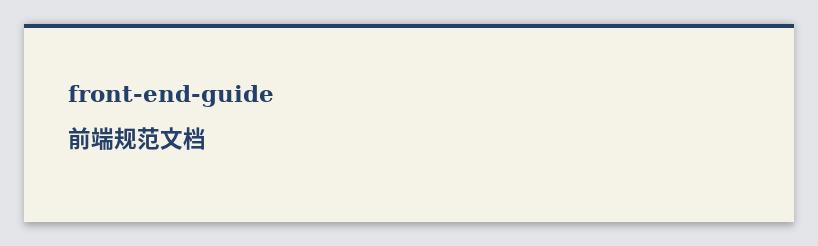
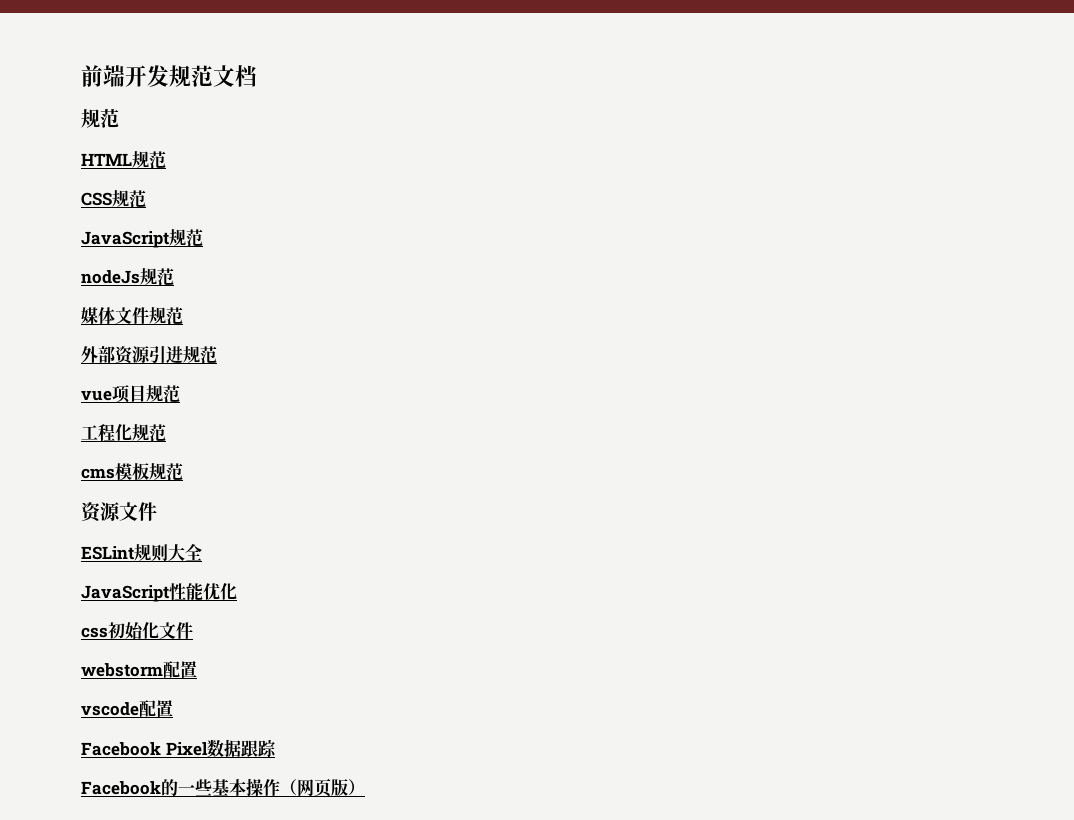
- front-end-guide
- 前端规范文档
+ 前端开发规范文档
+ 规范
+ HTML规范
+ CSS规范
+ JavaScript规范
+ nodeJs规范
+ 媒体文件规范
+ 外部资源引进规范
+ vue项目规范
+ 工程化规范
+ cms模板规范
+ 资源文件
+ ESLint规则大全
+ JavaScript性能优化
+ css初始化文件
+ webstorm配置
+ vscode配置
+ Facebook Pixel数据跟踪
+ Facebook的一些基本操作（网页版）

